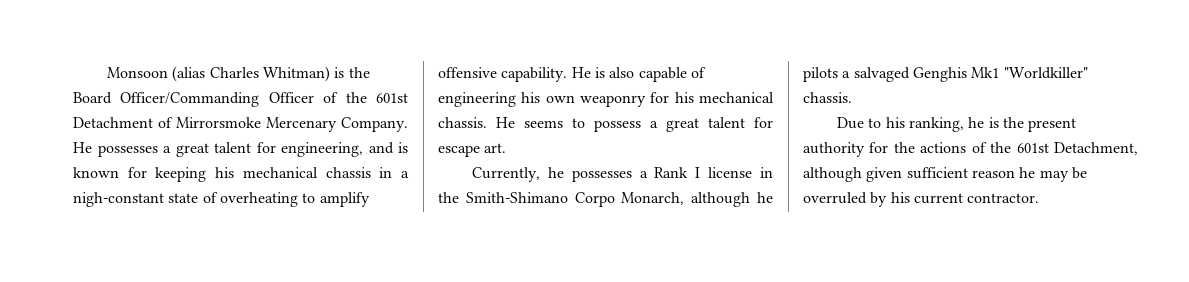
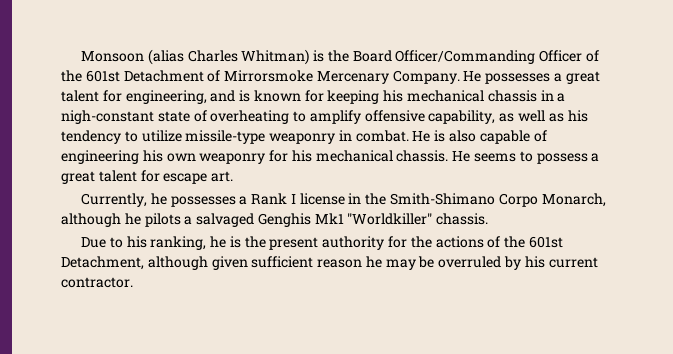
- He possesses a great talent for engineering, and is known for keeping his mechanical chassis in a nigh-constant state of overheating to amplify offensive capability.
+ He possesses a great talent for engineering, and is known for keeping his mechanical chassis in a nigh-constant state of overheating to amplify offensive capability, as well as his tendency to utilize missile-type weaponry in combat.

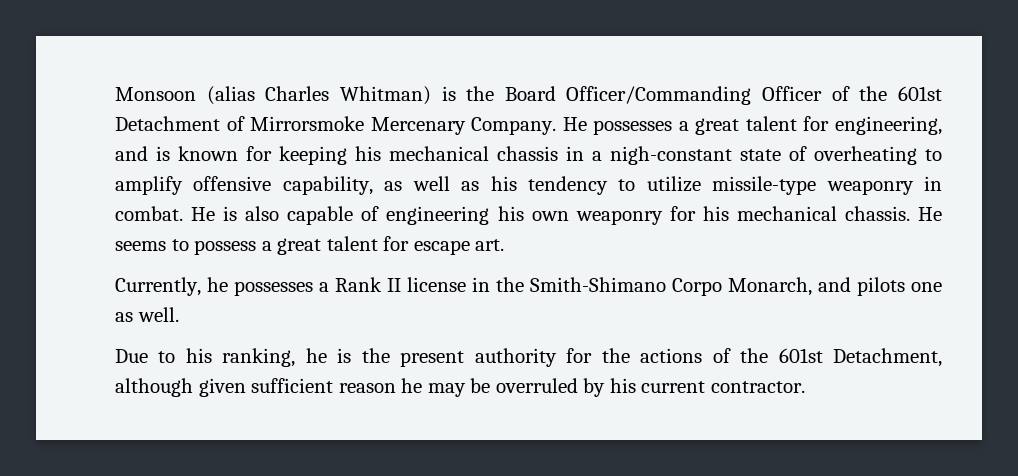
- Currently, he possesses a Rank I license in the Smith-Shimano Corpo Monarch, although he pilots a salvaged Genghis Mk1 "Worldkiller" chassis.
+ Currently, he possesses a Rank II license in the Smith-Shimano Corpo Monarch, and pilots one as well.

